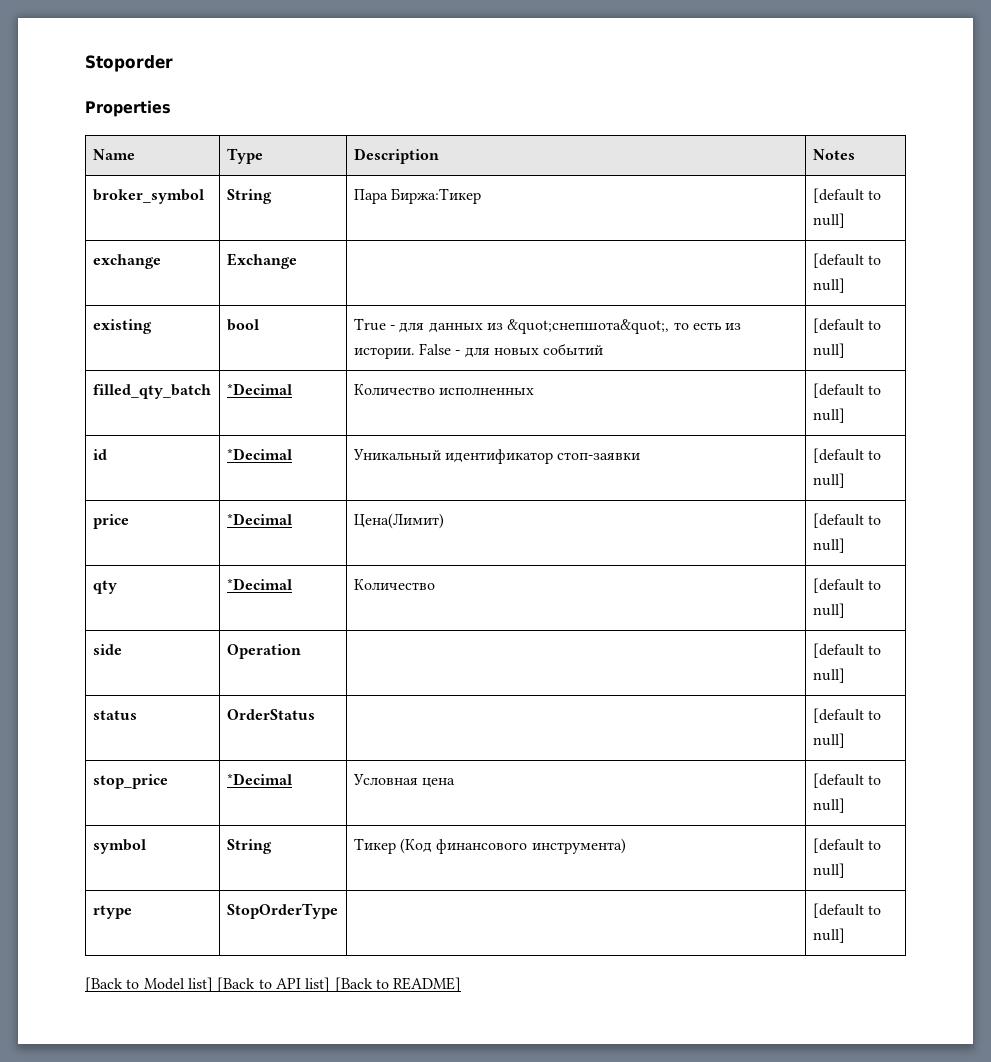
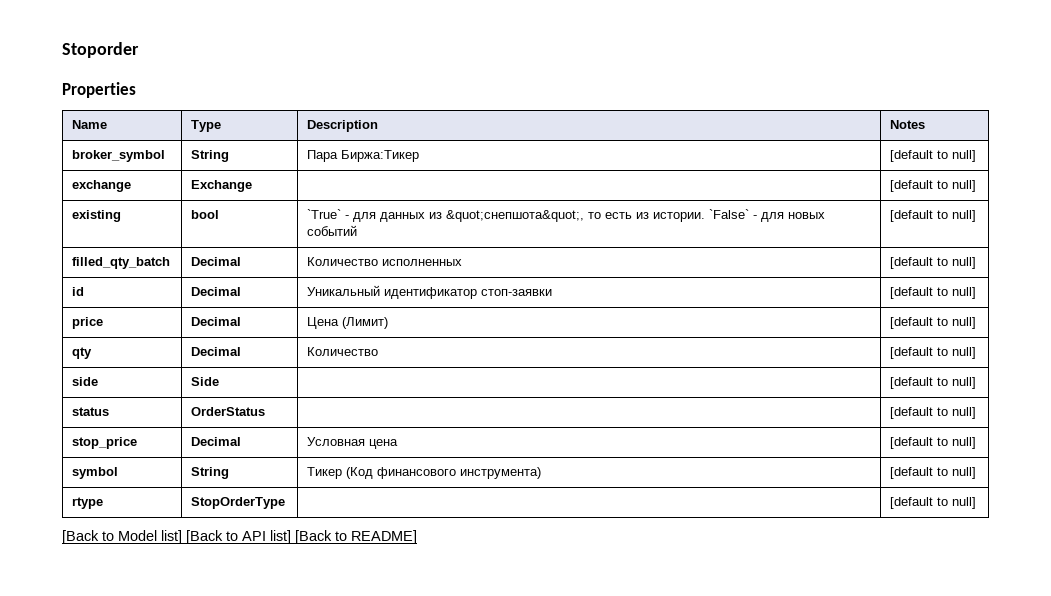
- existing | bool | True - для данных из &quot;снепшота&quot;, то есть из истории. False - для новых событий | [default to null]
+ existing | bool | `True` - для данных из &quot;снепшота&quot;, то есть из истории. `False` - для новых событий | [default to null]
- filled_qty_batch | *Decimal | Количество исполненных | [default to null]
+ filled_qty_batch | Decimal | Количество исполненных | [default to null]
- id | *Decimal | Уникальный идентификатор стоп-заявки | [default to null]
+ id | Decimal | Уникальный идентификатор стоп-заявки | [default to null]
- price | *Decimal | Цена(Лимит) | [default to null]
+ price | Decimal | Цена (Лимит) | [default to null]
- qty | *Decimal | Количество | [default to null]
+ qty | Decimal | Количество | [default to null]
- side | Operation | | [default to null]
+ side | Side | | [default to null]
- stop_price | *Decimal | Условная цена | [default to null]
+ stop_price | Decimal | Условная цена | [default to null]

